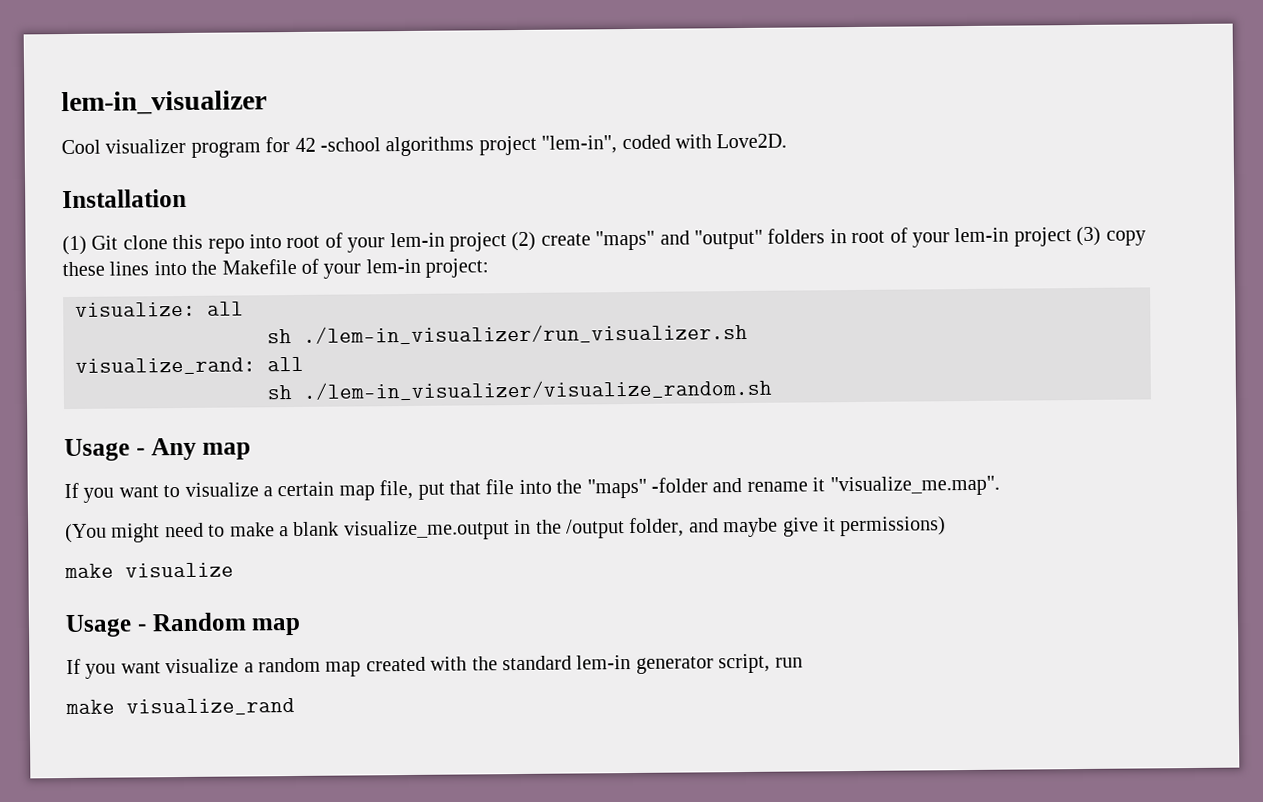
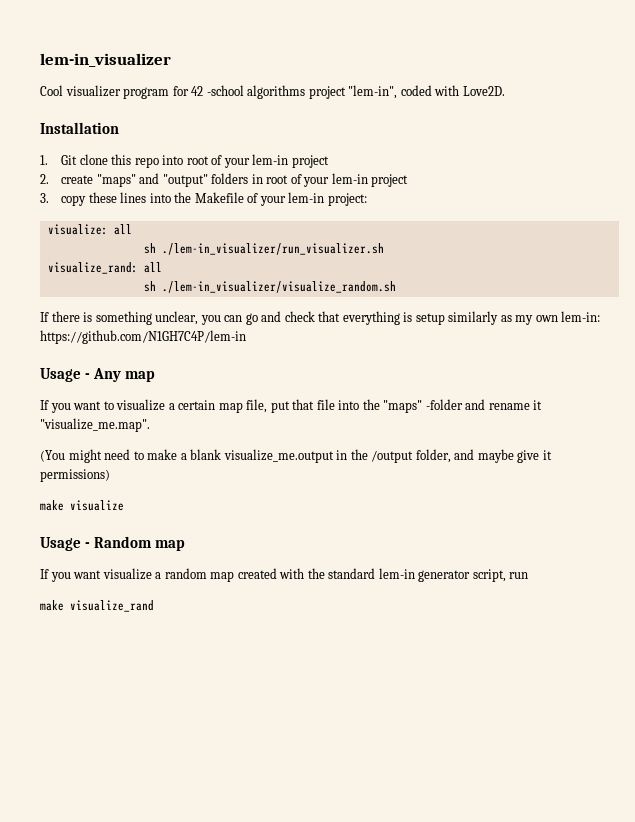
- (1) Git clone this repo into root of your lem-in project (2) create "maps" and "output" folders in root of your lem-in project (3) copy these lines into the Makefile of your lem-in project:
+ 1. Git clone this repo into root of your lem-in project
+ 2. create "maps" and "output" folders in root of your lem-in project
+ 3. copy these lines into the Makefile of your lem-in project:
+ If there is something unclear, you can go and check that everything is setup similarly as my own lem-in: https://github.com/N1GH7C4P/lem-in

